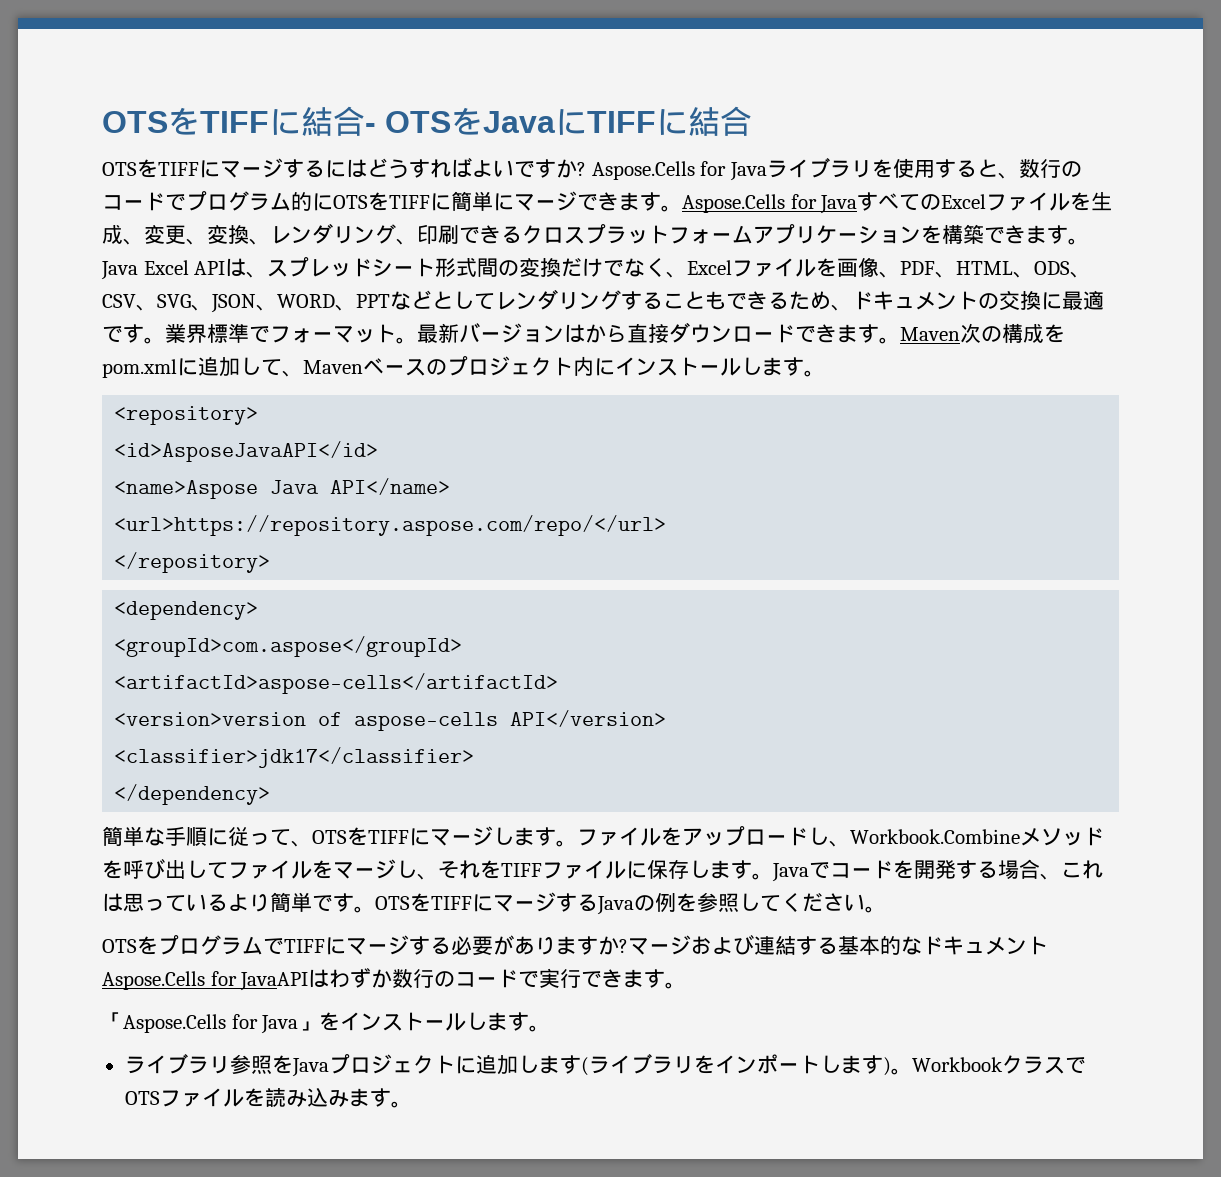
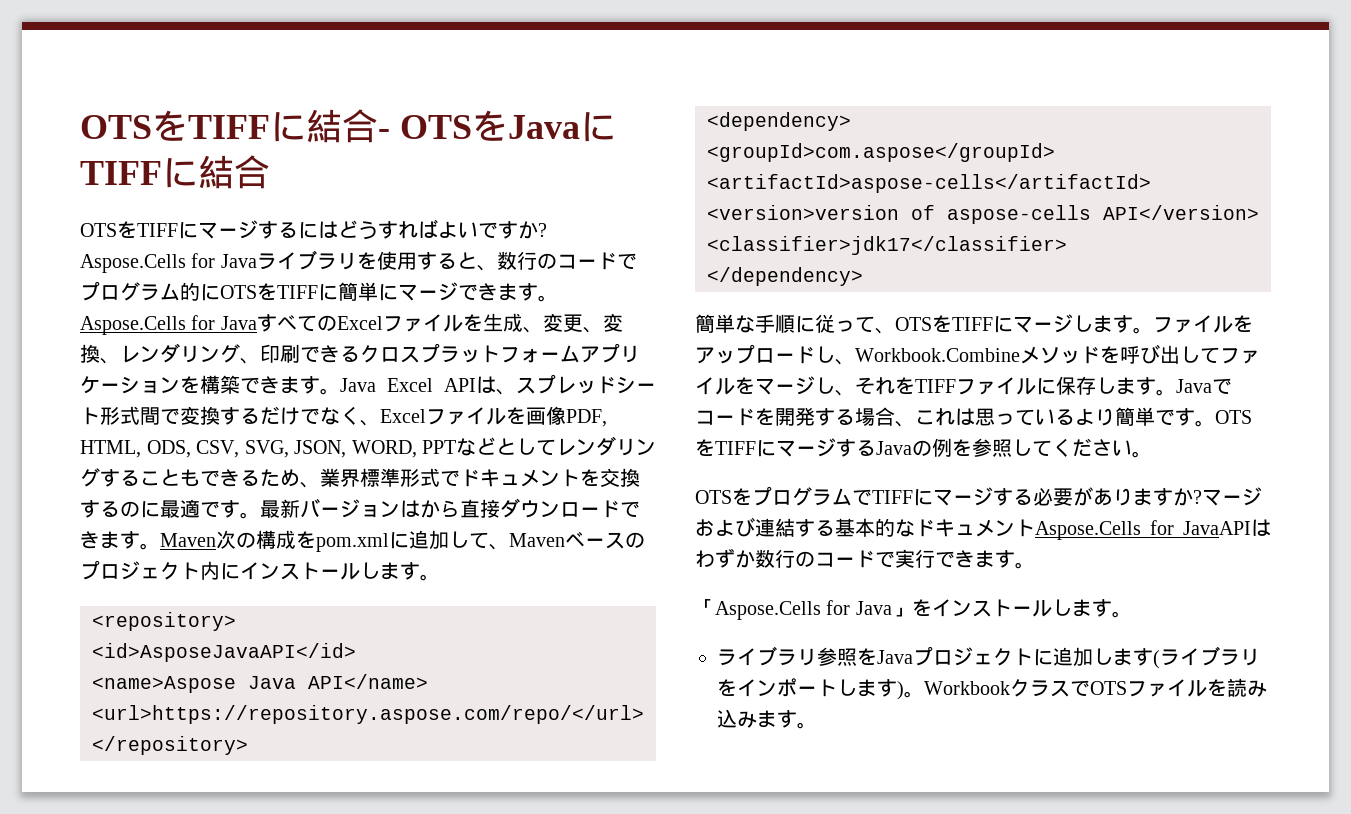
- Java Excel APIは、スプレッドシート形式間の変換だけでなく、Excelファイルを画像、PDF、HTML、ODS、CSV、SVG、JSON、WORD、PPTなどとしてレンダリングすることもできるため、ドキュメントの交換に最適です。業界標準でフォーマット。
+ Java Excel APIは、スプレッドシート形式間で変換するだけでなく、Excelファイルを画像PDF, HTML, ODS, CSV, SVG, JSON, WORD, PPTなどとしてレンダリングすることもできるため、業界標準形式でドキュメントを交換するのに最適です。

